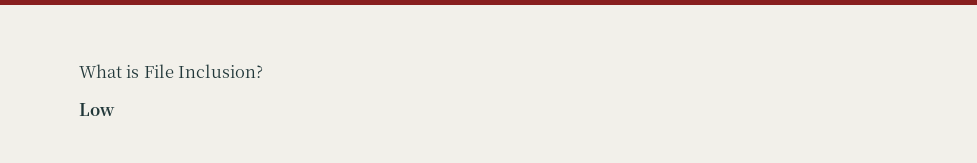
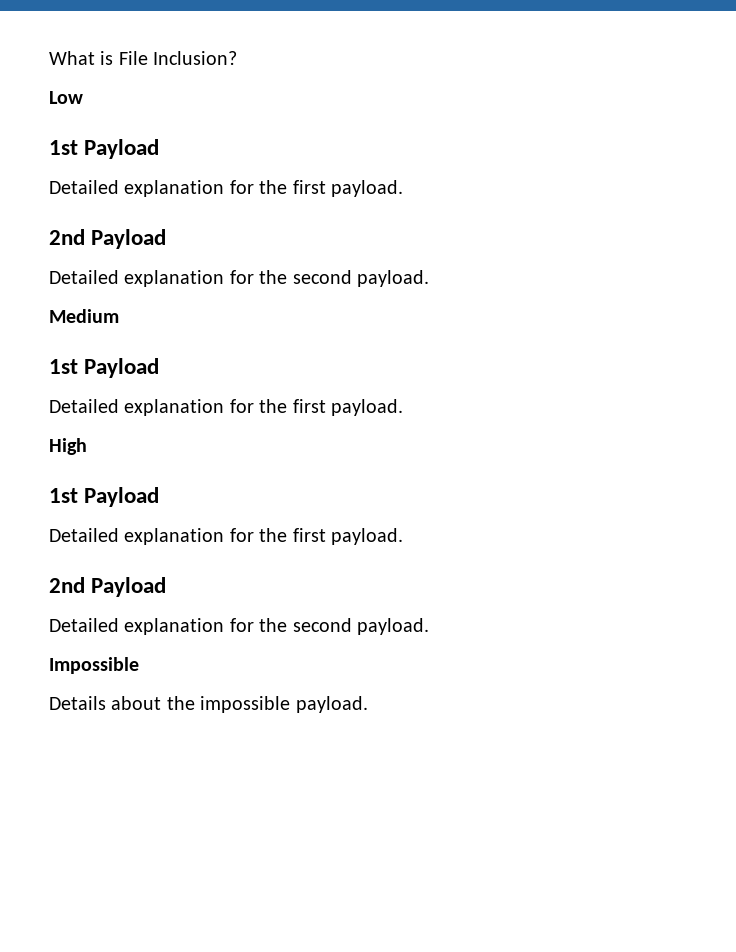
  Low
+ 1st Payload
+ Detailed explanation for the first payload.
+ 2nd Payload
+ Detailed explanation for the second payload.
+ Medium
+ 1st Payload
+ Detailed explanation for the first payload.
+ High
+ 1st Payload
+ Detailed explanation for the first payload.
+ 2nd Payload
+ Detailed explanation for the second payload.
+ Impossible
+ Details about the impossible payload.

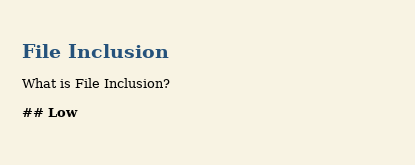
+ File Inclusion
- Low
- 1st Payload
- Detailed explanation for the first payload.
- 2nd Payload
- Detailed explanation for the second payload.
- Medium
- 1st Payload
- Detailed explanation for the first payload.
- High
- 1st Payload
- Detailed explanation for the first payload.
- 2nd Payload
- Detailed explanation for the second payload.
- Impossible
- Details about the impossible payload.
+ ## Low

